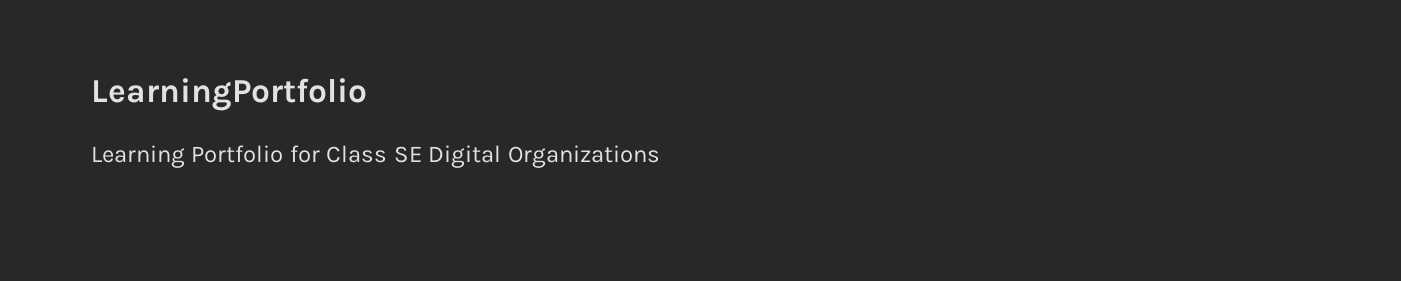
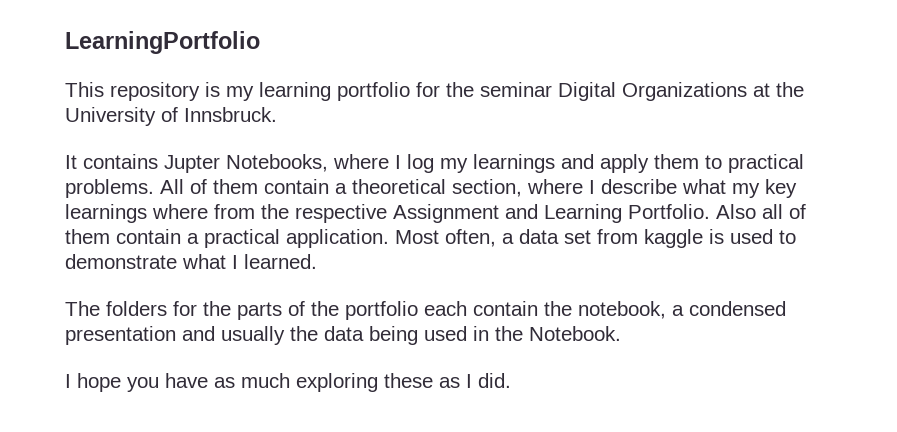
- Learning Portfolio for Class SE Digital Organizations
+ This repository is my learning portfolio for the seminar Digital Organizations at the University of Innsbruck.
+ It contains Jupter Notebooks, where I log my learnings and apply them to practical problems. All of them contain a theoretical section, where I describe what my key learnings where from the respective Assignment and Learning Portfolio. Also all of them contain a practical application. Most often, a data set from kaggle is used to demonstrate what I learned.
+ The folders for the parts of the portfolio each contain the notebook, a condensed presentation and usually the data being used in the Notebook.
+ I hope you have as much exploring these as I did.

